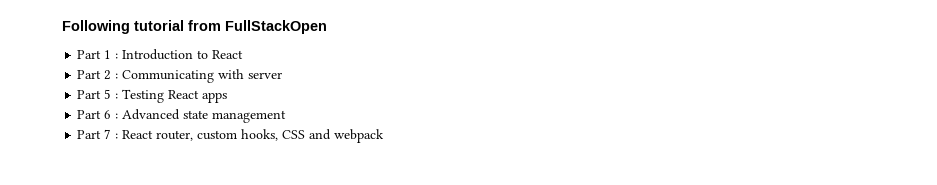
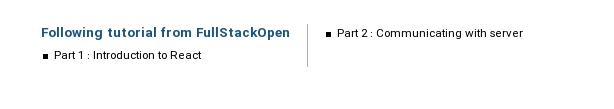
- Part 5 : Testing React apps
- Part 6 : Advanced state management
- Part 7 : React router, custom hooks, CSS and webpack

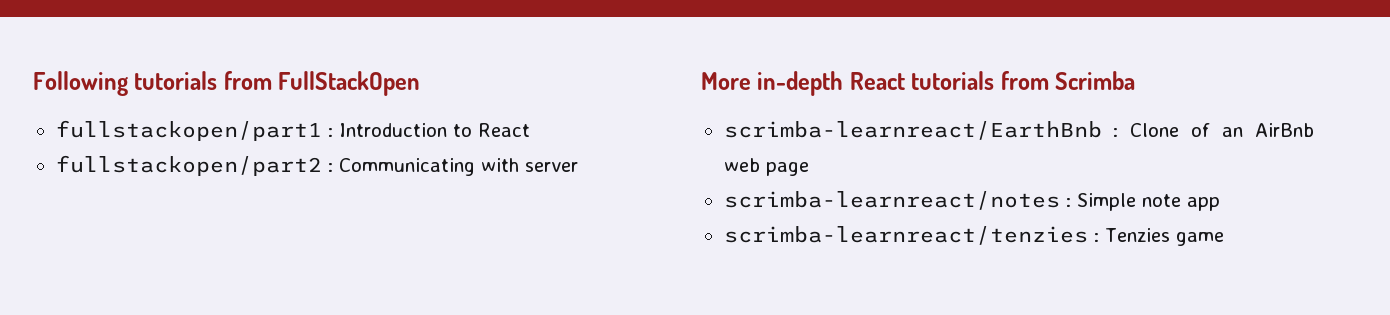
- Following tutorial from FullStackOpen
+ Following tutorials from FullStackOpen
- Part 1 : Introduction to React
+ fullstackopen/part1 : Introduction to React
- Part 2 : Communicating with server
+ fullstackopen/part2 : Communicating with server
+ More in-depth React tutorials from Scrimba
+ scrimba-learnreact/EarthBnb : Clone of an AirBnb web page
+ scrimba-learnreact/notes : Simple note app
+ scrimba-learnreact/tenzies : Tenzies game

